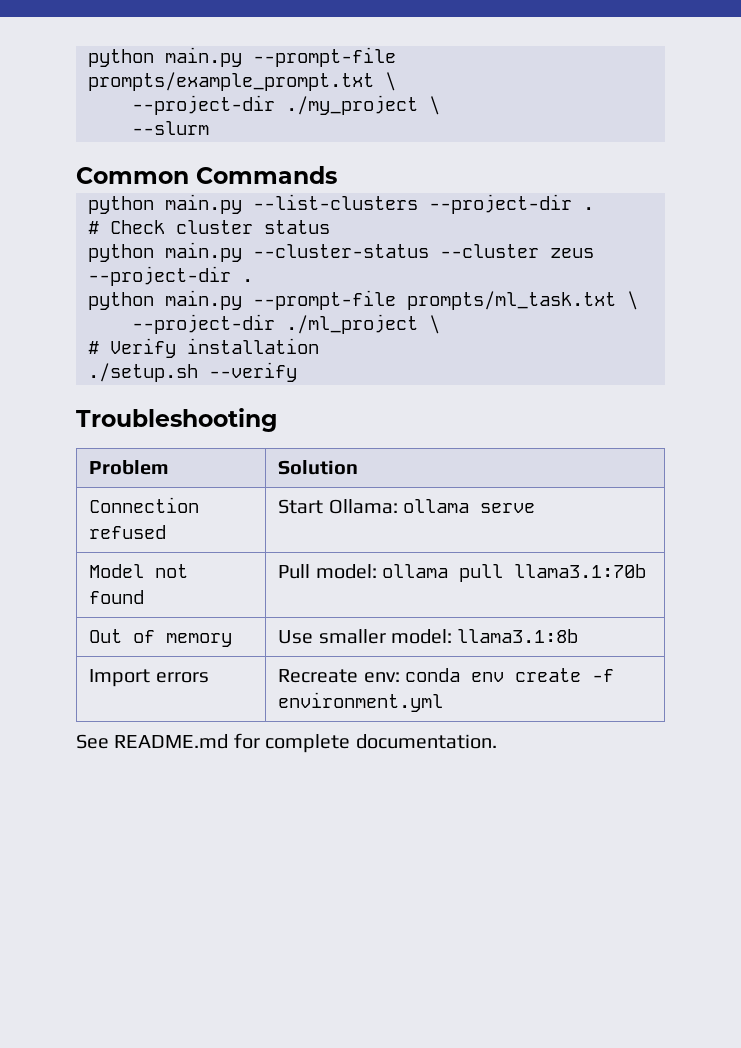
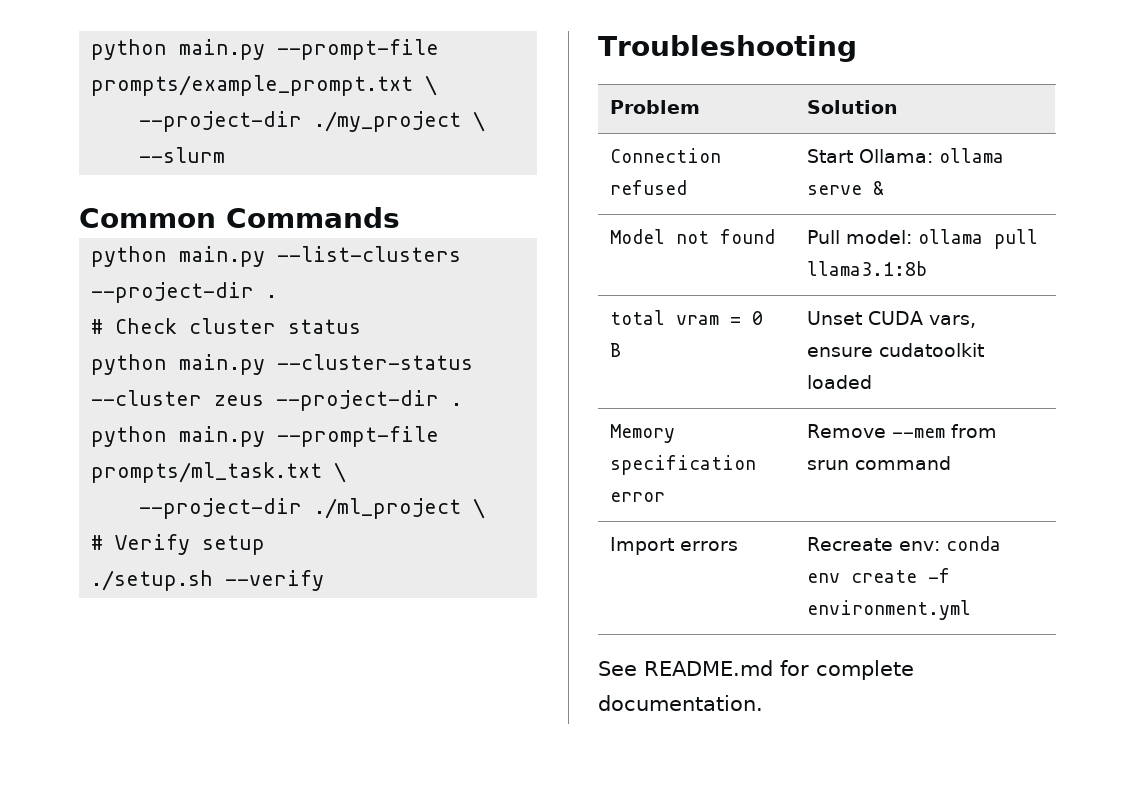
- # Verify installation
+ # Verify setup
- Connection refused | Start Ollama: ollama serve
+ Connection refused | Start Ollama: ollama serve &
- Model not found | Pull model: ollama pull llama3.1:70b
- Out of memory | Use smaller model: llama3.1:8b
+ Model not found | Pull model: ollama pull llama3.1:8b
+ total vram = 0 B | Unset CUDA vars, ensure cudatoolkit loaded
+ Memory specification error | Remove --mem from srun command

